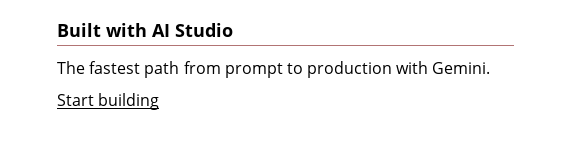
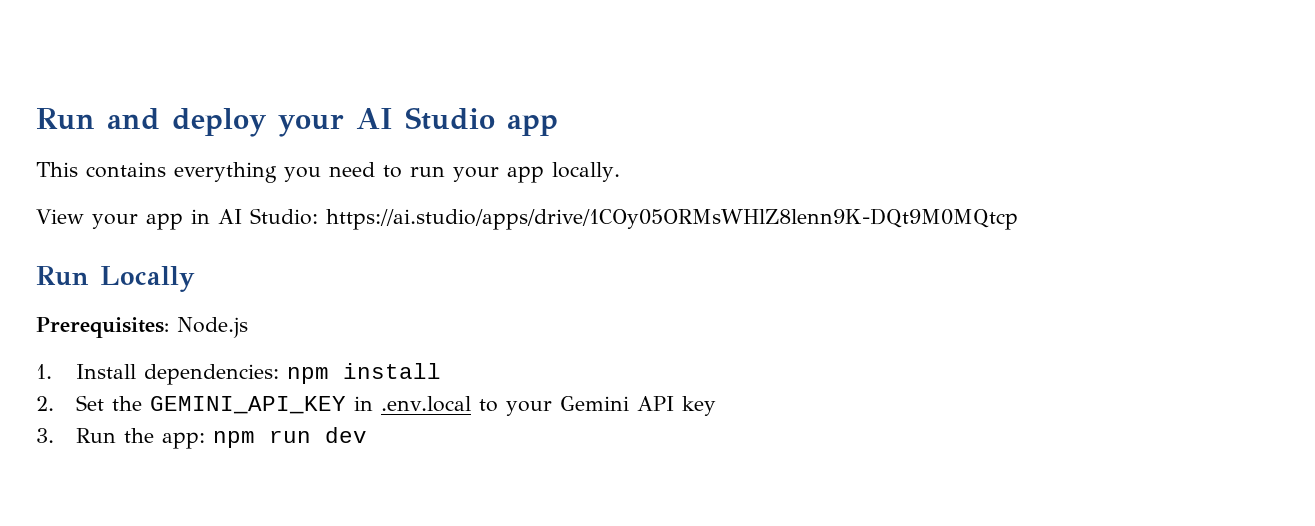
- Built with AI Studio
- The fastest path from prompt to production with Gemini.
- Start building
+ Run and deploy your AI Studio app
+ This contains everything you need to run your app locally.
+ View your app in AI Studio: https://ai.studio/apps/drive/1COy05ORMsWHlZ8lenn9K-DQt9M0MQtcp
+ Run Locally
+ Prerequisites: Node.js
+ 1. Install dependencies: npm install
+ 2. Set the GEMINI_API_KEY in .env.local to your Gemini API key
+ 3. Run the app: npm run dev

